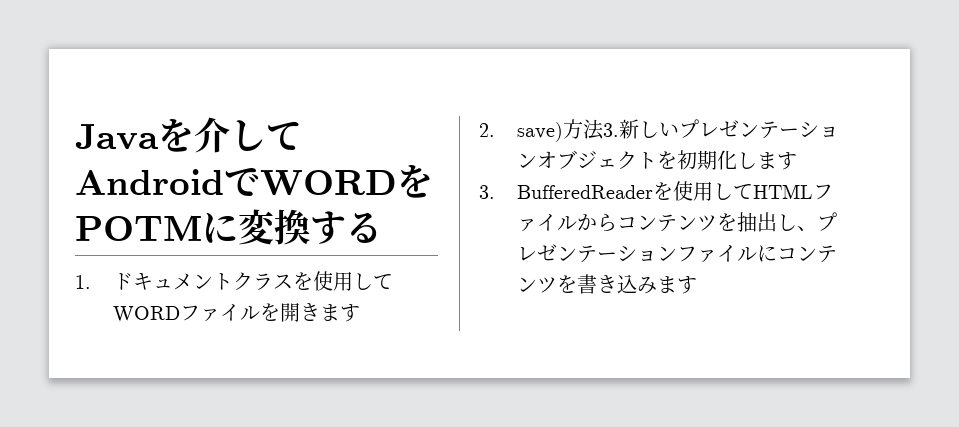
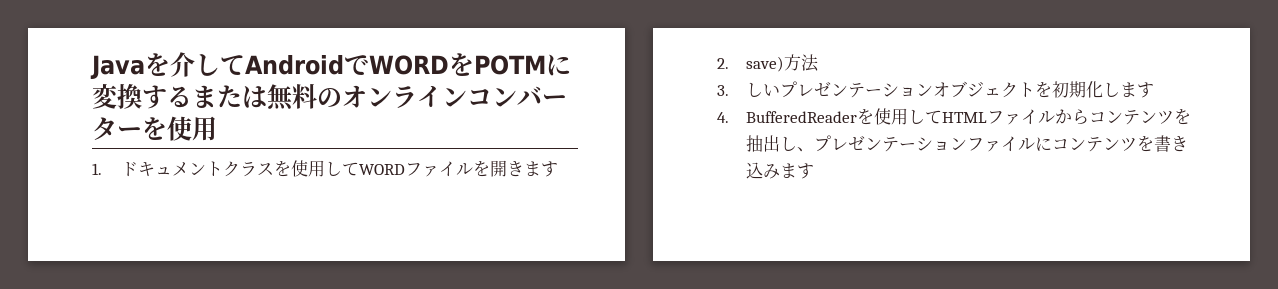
- Javaを介してAndroidでWORDをPOTMに変換する
+ Javaを介してAndroidでWORDをPOTMに変換するまたは無料のオンラインコンバーターを使用
- 2. save)方法3.新しいプレゼンテーションオブジェクトを初期化します
+ 2. save)方法
+ 3.しいプレゼンテーションオブジェクトを初期化します
- 3. BufferedReaderを使用してHTMLファイルからコンテンツを抽出し、プレゼンテーションファイルにコンテンツを書き込みます
+ 4. BufferedReaderを使用してHTMLファイルからコンテンツを抽出し、プレゼンテーションファイルにコンテンツを書き込みます

